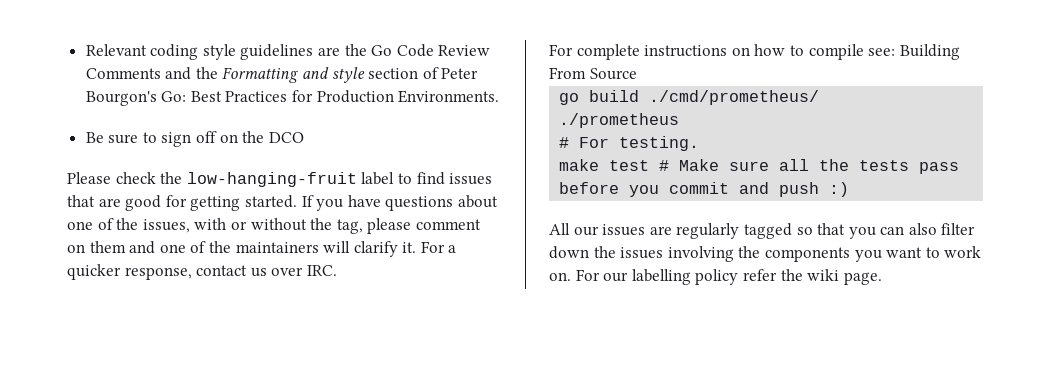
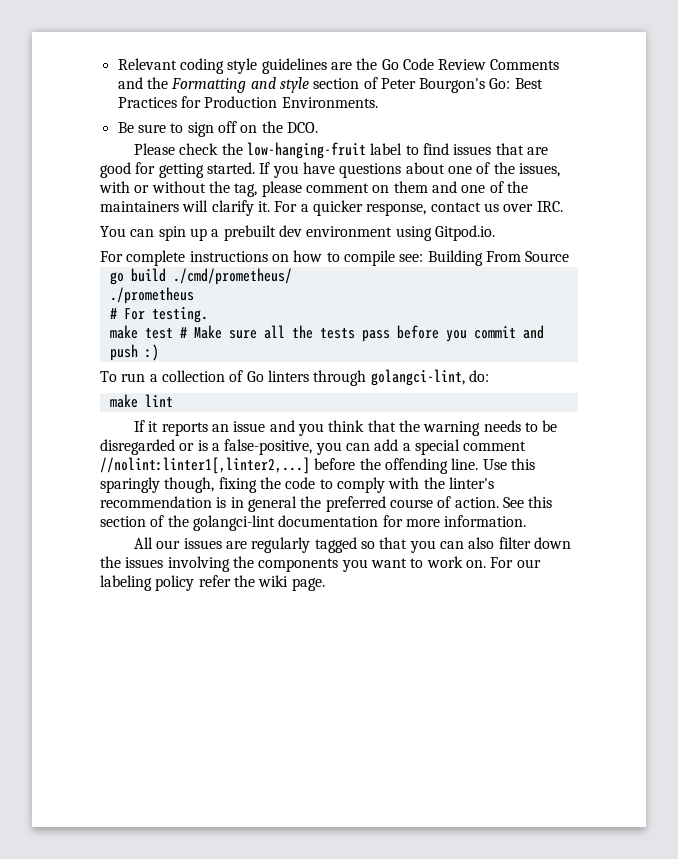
- Be sure to sign off on the DCO
+ Be sure to sign off on the DCO.
+ You can spin up a prebuilt dev environment using Gitpod.io.
+ To run a collection of Go linters through golangci-lint, do:
+ make lint
+ If it reports an issue and you think that the warning needs to be disregarded or is a false-positive, you can add a special comment //nolint:linter1[,linter2,...] before the offending line. Use this sparingly though, fixing the code to comply with the linter's recommendation is in general the preferred course of action. See this section of the golangci-lint documentation for more information.
- For our labelling policy refer the wiki page.
+ For our labeling policy refer the wiki page.

